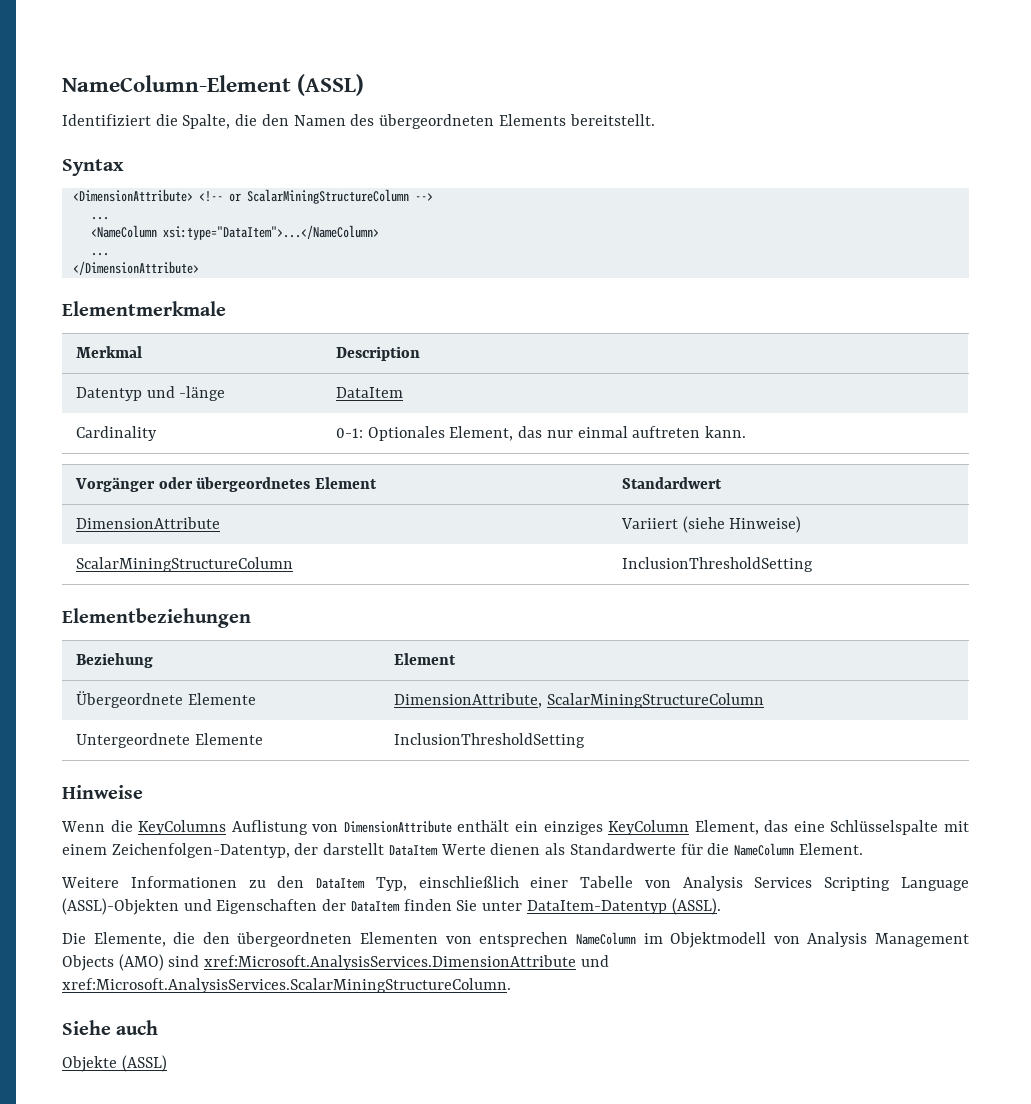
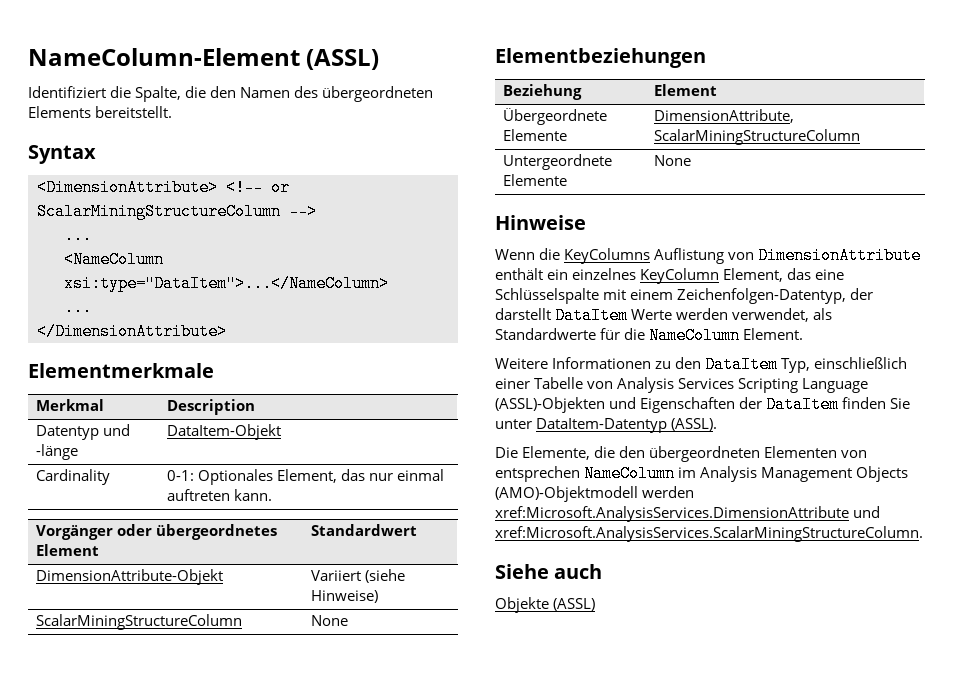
- Datentyp und -länge | DataItem
+ Datentyp und -länge | DataItem-Objekt
- DimensionAttribute | Variiert (siehe Hinweise)
+ DimensionAttribute-Objekt | Variiert (siehe Hinweise)
- ScalarMiningStructureColumn | InclusionThresholdSetting
+ ScalarMiningStructureColumn | None
- Untergeordnete Elemente | InclusionThresholdSetting
+ Untergeordnete Elemente | None
- Wenn die KeyColumns Auflistung von DimensionAttribute enthält ein einziges KeyColumn Element, das eine Schlüsselspalte mit einem Zeichenfolgen-Datentyp, der darstellt DataItem Werte dienen als Standardwerte für die NameColumn Element.
+ Wenn die KeyColumns Auflistung von DimensionAttribute enthält ein einzelnes KeyColumn Element, das eine Schlüsselspalte mit einem Zeichenfolgen-Datentyp, der darstellt DataItem Werte werden verwendet, als Standardwerte für die NameColumn Element.
- Die Elemente, die den übergeordneten Elementen von entsprechen NameColumn im Objektmodell von Analysis Management Objects (AMO) sind xref:Microsoft.AnalysisServices.DimensionAttribute und xref:Microsoft.AnalysisServices.ScalarMiningStructureColumn.
+ Die Elemente, die den übergeordneten Elementen von entsprechen NameColumn im Analysis Management Objects (AMO)-Objektmodell werden xref:Microsoft.AnalysisServices.DimensionAttribute und xref:Microsoft.AnalysisServices.ScalarMiningStructureColumn.

